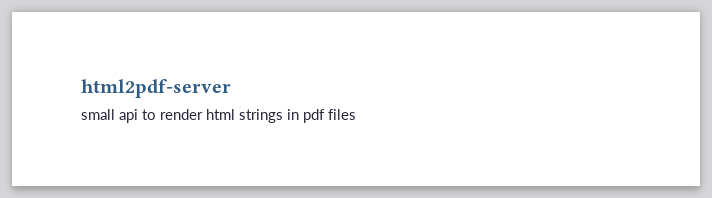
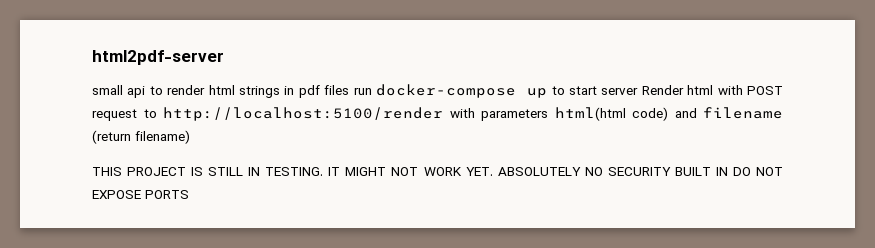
- small api to render html strings in pdf files
+ small api to render html strings in pdf files run docker-compose up to start server Render html with POST request to http://localhost:5100/render with parameters html(html code) and filename (return filename)
+ THIS PROJECT IS STILL IN TESTING. IT MIGHT NOT WORK YET. ABSOLUTELY NO SECURITY BUILT IN DO NOT EXPOSE PORTS

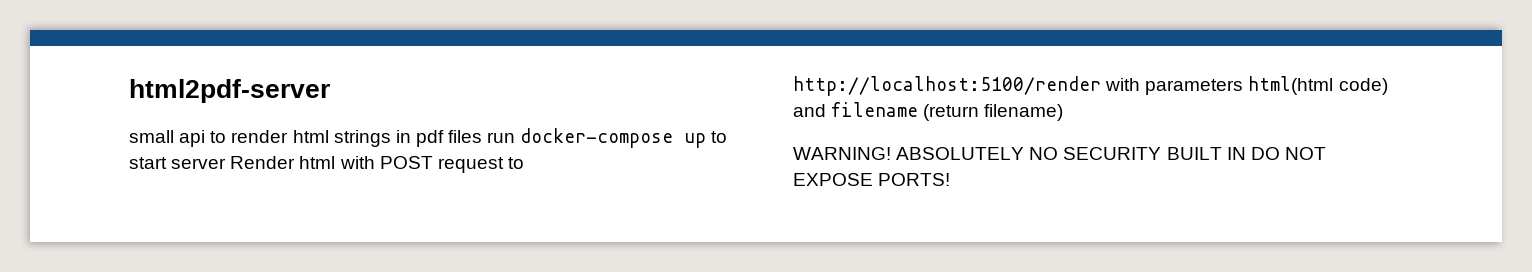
- THIS PROJECT IS STILL IN TESTING. IT MIGHT NOT WORK YET. ABSOLUTELY NO SECURITY BUILT IN DO NOT EXPOSE PORTS
+ WARNING! ABSOLUTELY NO SECURITY BUILT IN DO NOT EXPOSE PORTS!

